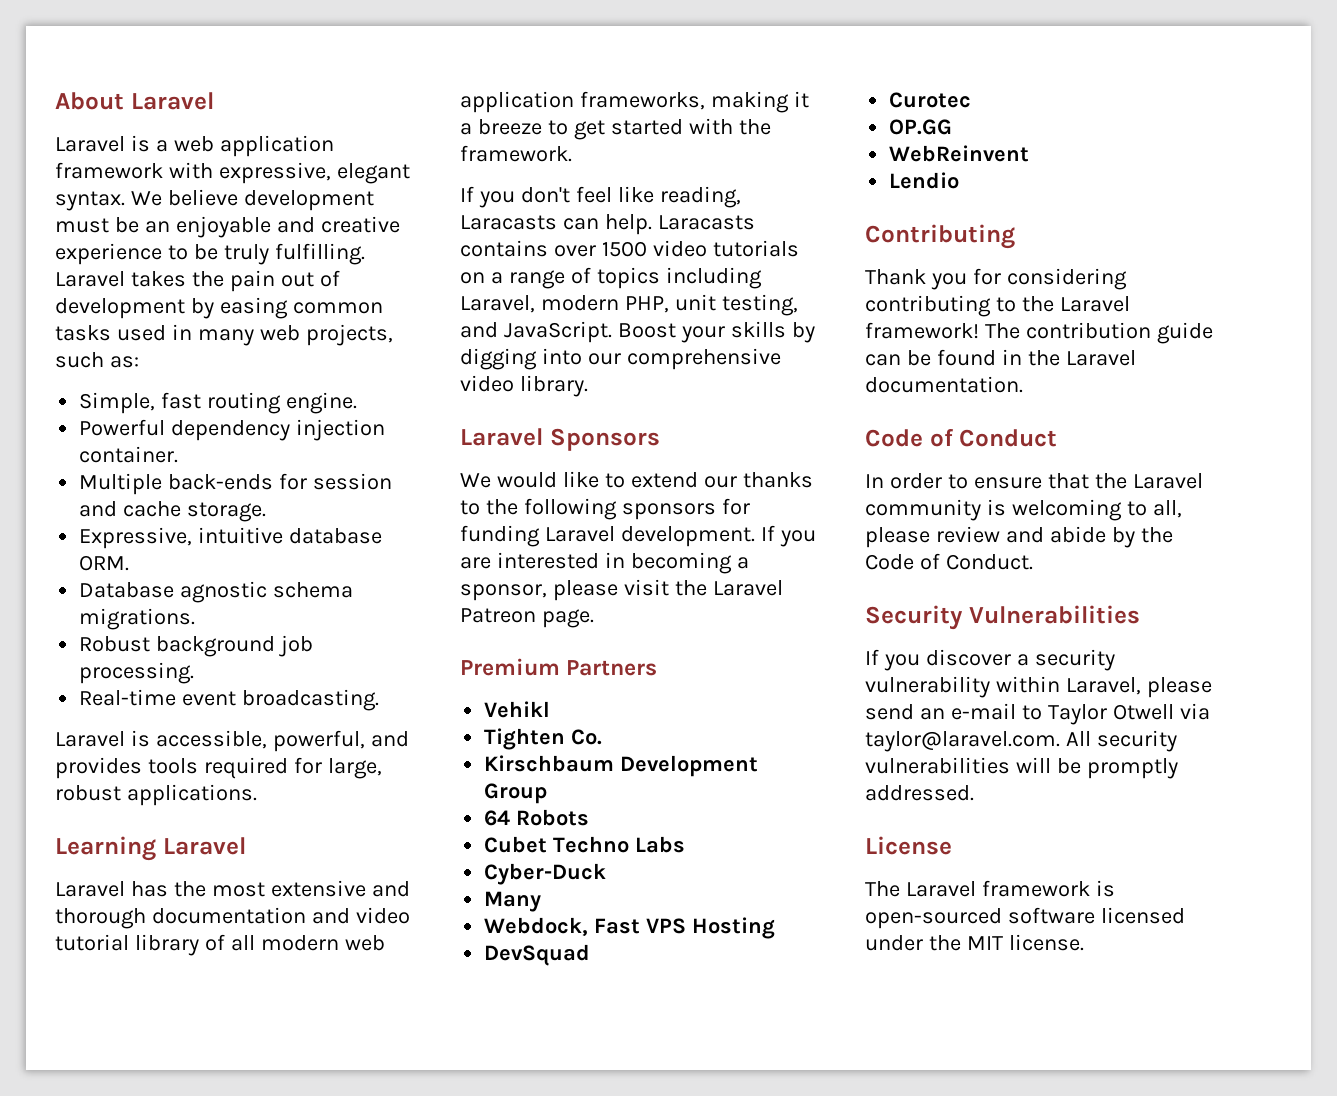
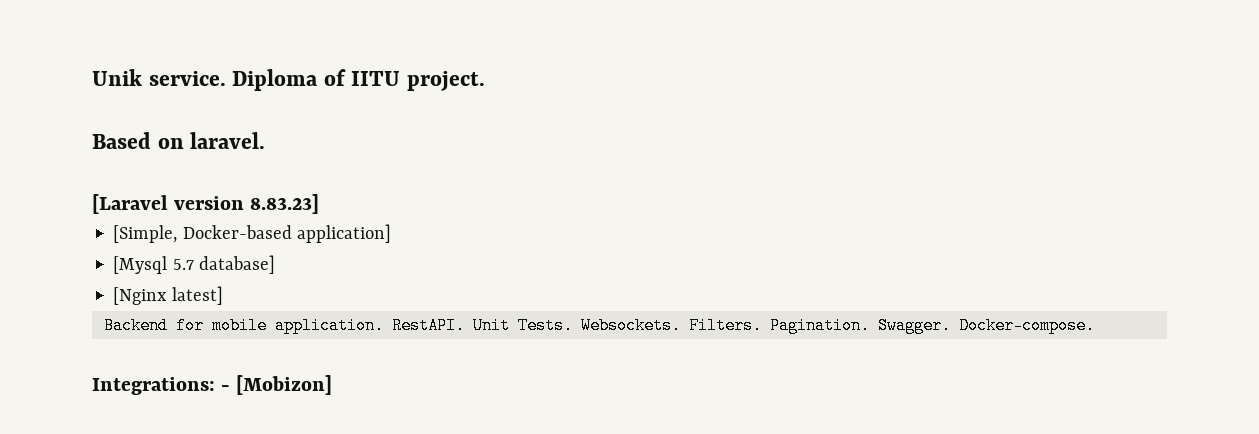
- About Laravel
- Laravel is a web application framework with expressive, elegant syntax. We believe development must be an enjoyable and creative experience to be truly fulfilling. Laravel takes the pain out of development by easing common tasks used in many web projects, such as:
- Simple, fast routing engine.
- Powerful dependency injection container.
- Multiple back-ends for session and cache storage.
- Expressive, intuitive database ORM.
- Database agnostic schema migrations.
- Robust background job processing.
- Real-time event broadcasting.
- Laravel is accessible, powerful, and provides tools required for large, robust applications.
- Learning Laravel
- Laravel has the most extensive and thorough documentation and video tutorial library of all modern web application frameworks, making it a breeze to get started with the framework.
- If you don't feel like reading, Laracasts can help. Laracasts contains over 1500 video tutorials on a range of topics including Laravel, modern PHP, unit testing, and JavaScript. Boost your skills by digging into our comprehensive video library.
- Laravel Sponsors
- We would like to extend our thanks to the following sponsors for funding Laravel development. If you are interested in becoming a sponsor, please visit the Laravel Patreon page.
- Premium Partners
- Vehikl
- Tighten Co.
- Kirschbaum Development Group
- 64 Robots
- Cubet Techno Labs
- Cyber-Duck
- Many
- Webdock, Fast VPS Hosting
- DevSquad
- Curotec
- OP.GG
- WebReinvent
- Lendio
- Contributing
- Thank you for considering contributing to the Laravel framework! The contribution guide can be found in the Laravel documentation.
- Code of Conduct
- In order to ensure that the Laravel community is welcoming to all, please review and abide by the Code of Conduct.
- Security Vulnerabilities
- If you discover a security vulnerability within Laravel, please send an e-mail to Taylor Otwell via taylor@laravel.com. All security vulnerabilities will be promptly addressed.
- License
- The Laravel framework is open-sourced software licensed under the MIT license.
+ Unik service. Diploma of IITU project.
+ Based on laravel.
+ [Laravel version 8.83.23]
+ [Simple, Docker-based application]
+ [Mysql 5.7 database]
+ [Nginx latest]
+ Backend for mobile application. RestAPI. Unit Tests. Websockets. Filters. Pagination. Swagger. Docker-compose.
+ Integrations: - [Mobizon]

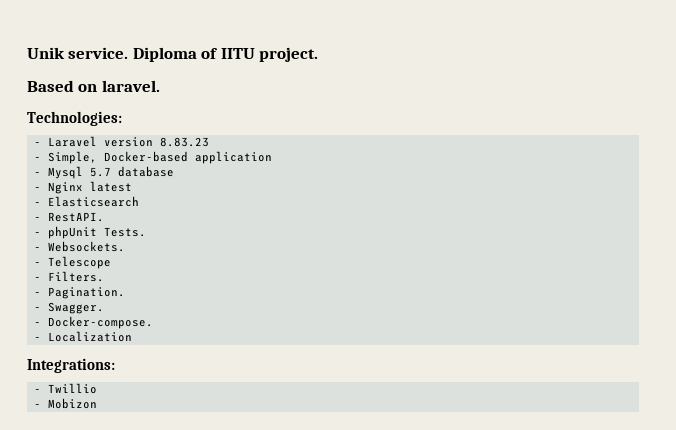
- [Laravel version 8.83.23]
- [Simple, Docker-based application]
- [Mysql 5.7 database]
- [Nginx latest]
- Backend for mobile application. RestAPI. Unit Tests. Websockets. Filters. Pagination. Swagger. Docker-compose.
+ Technologies:
+ - Laravel version 8.83.23
+ - Simple, Docker-based application
+ - Mysql 5.7 database
+ - Nginx latest
+ - Elasticsearch
+ - RestAPI.
+ - phpUnit Tests.
+ - Websockets.
+ - Telescope
+ - Filters.
+ - Pagination.
+ - Swagger.
+ - Docker-compose.
+ - Localization
- Integrations: - [Mobizon]
+ Integrations:
+ - Twillio
+ - Mobizon

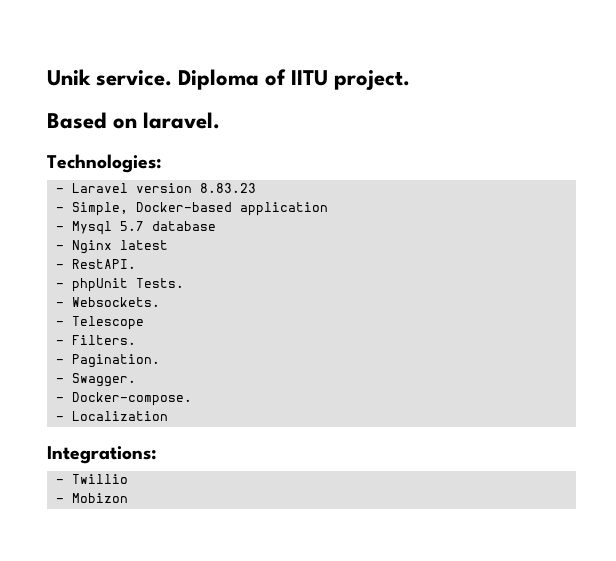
- - Elasticsearch

